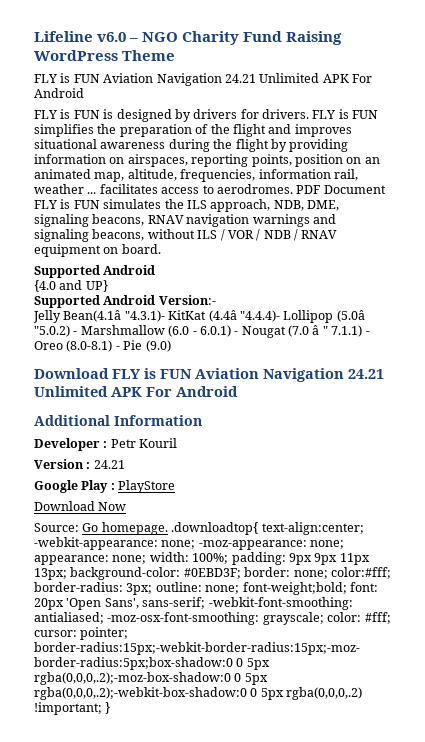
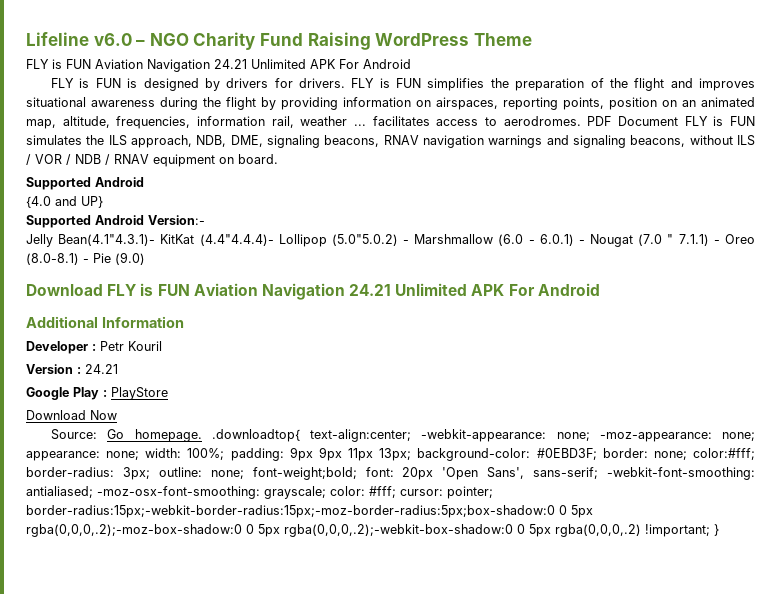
- Jelly Bean(4.1â "4.3.1)- KitKat (4.4â "4.4.4)- Lollipop (5.0â "5.0.2) - Marshmallow (6.0 - 6.0.1) - Nougat (7.0 â " 7.1.1) - Oreo (8.0-8.1) - Pie (9.0)
+ Jelly Bean(4.1"4.3.1)- KitKat (4.4"4.4.4)- Lollipop (5.0"5.0.2) - Marshmallow (6.0 - 6.0.1) - Nougat (7.0 " 7.1.1) - Oreo (8.0-8.1) - Pie (9.0)

